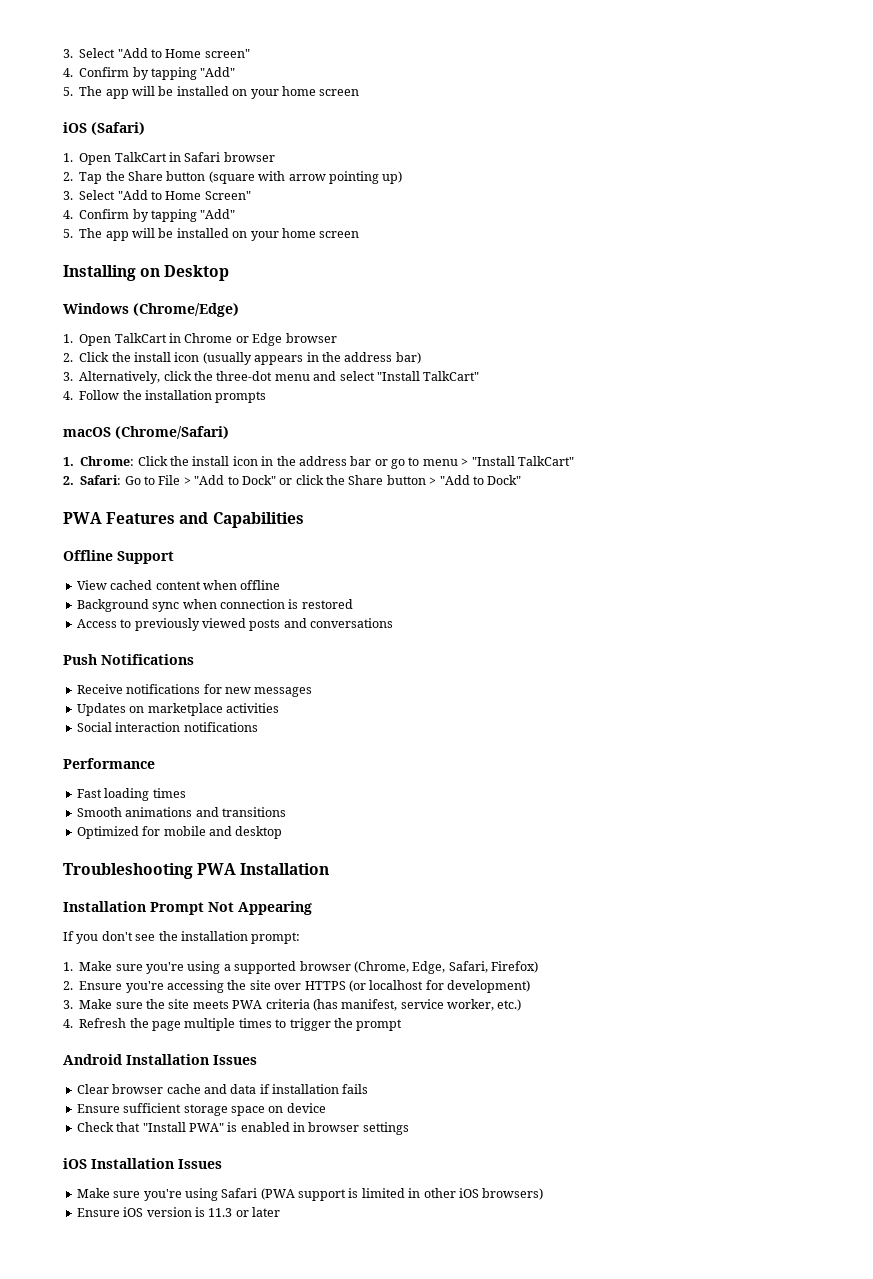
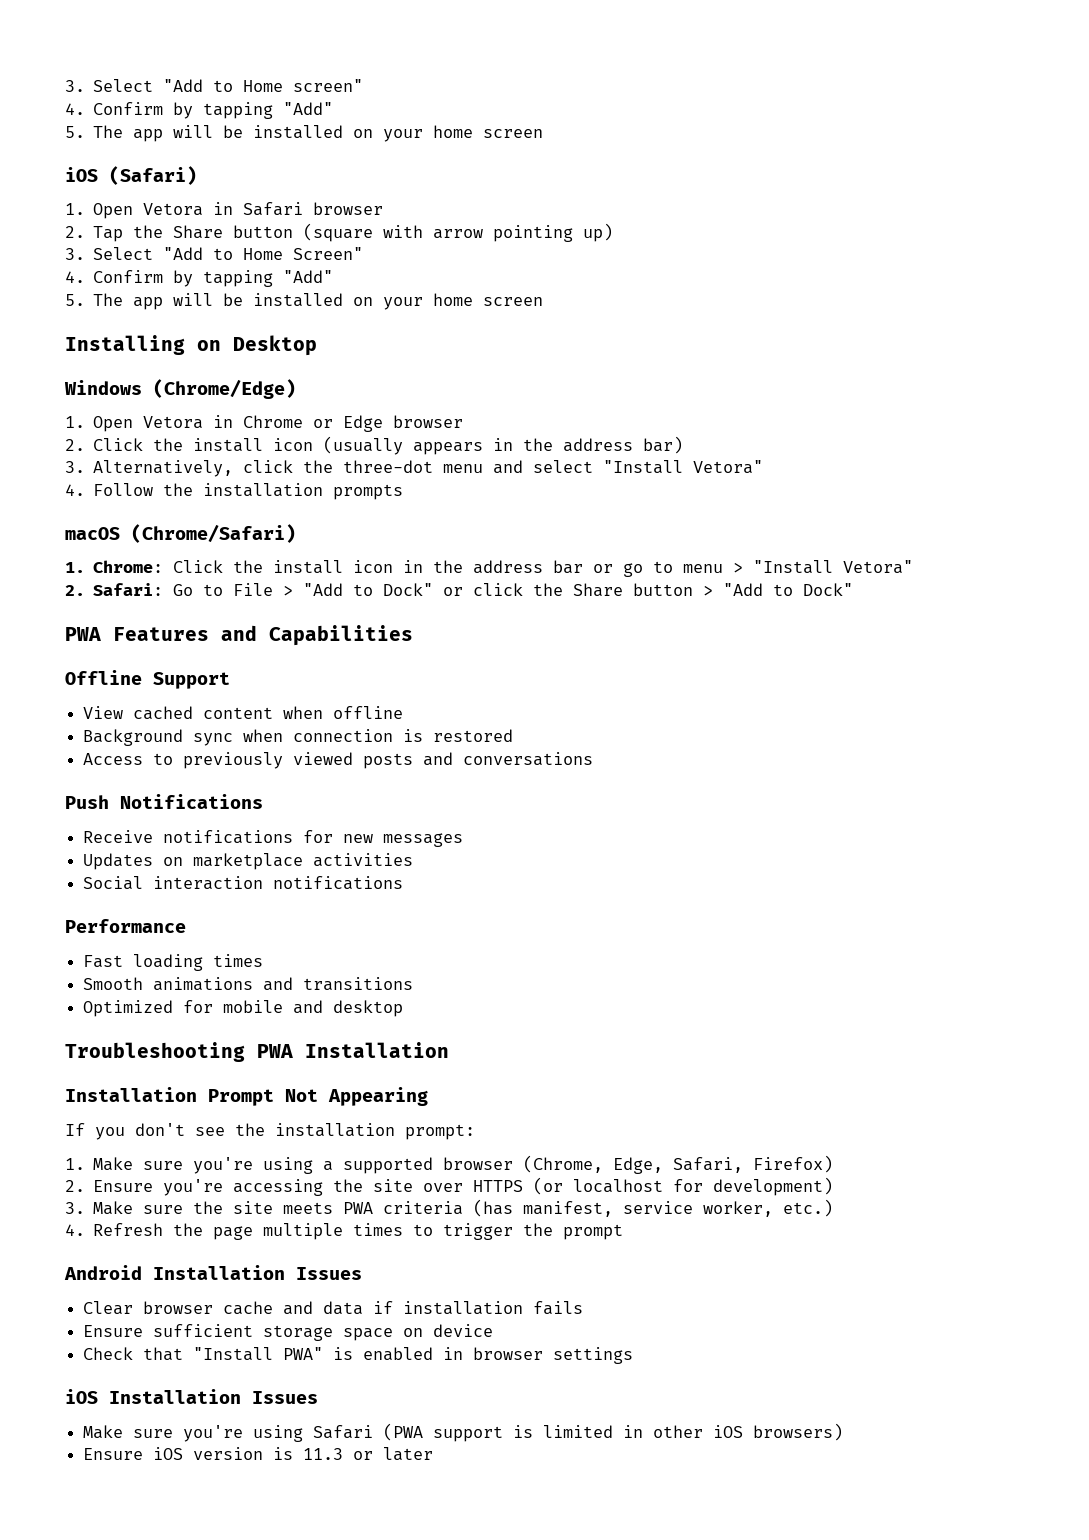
- 1. Open TalkCart in Safari browser
+ 1. Open Vetora in Safari browser
- 1. Open TalkCart in Chrome or Edge browser
+ 1. Open Vetora in Chrome or Edge browser
- 3. Alternatively, click the three-dot menu and select "Install TalkCart"
+ 3. Alternatively, click the three-dot menu and select "Install Vetora"
- 1. Chrome: Click the install icon in the address bar or go to menu > "Install TalkCart"
+ 1. Chrome: Click the install icon in the address bar or go to menu > "Install Vetora"

